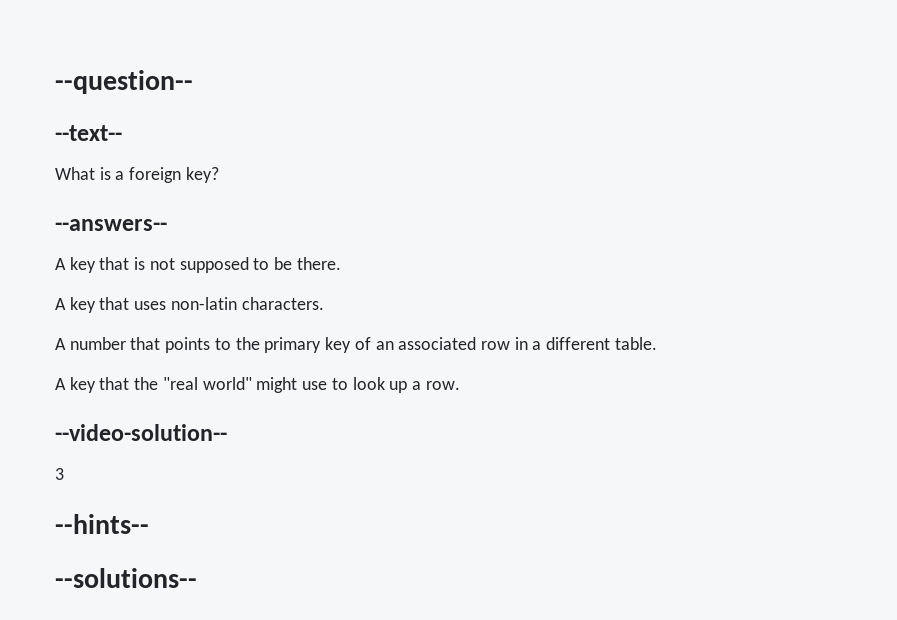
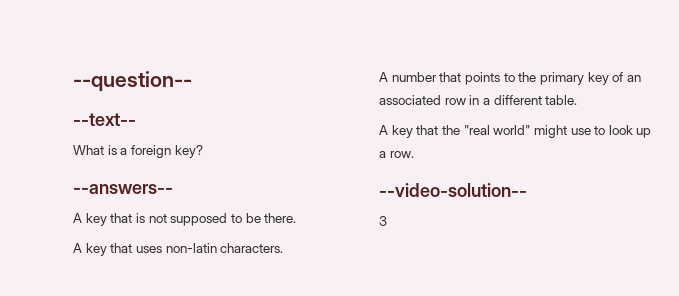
- --hints--
- --solutions--

